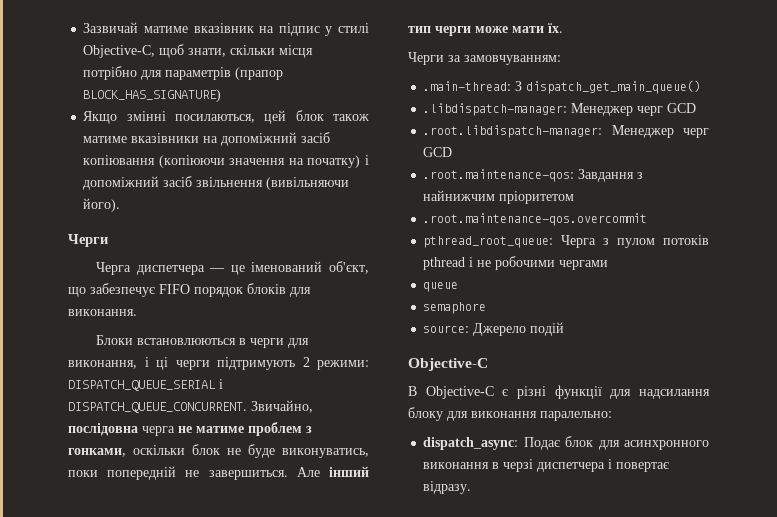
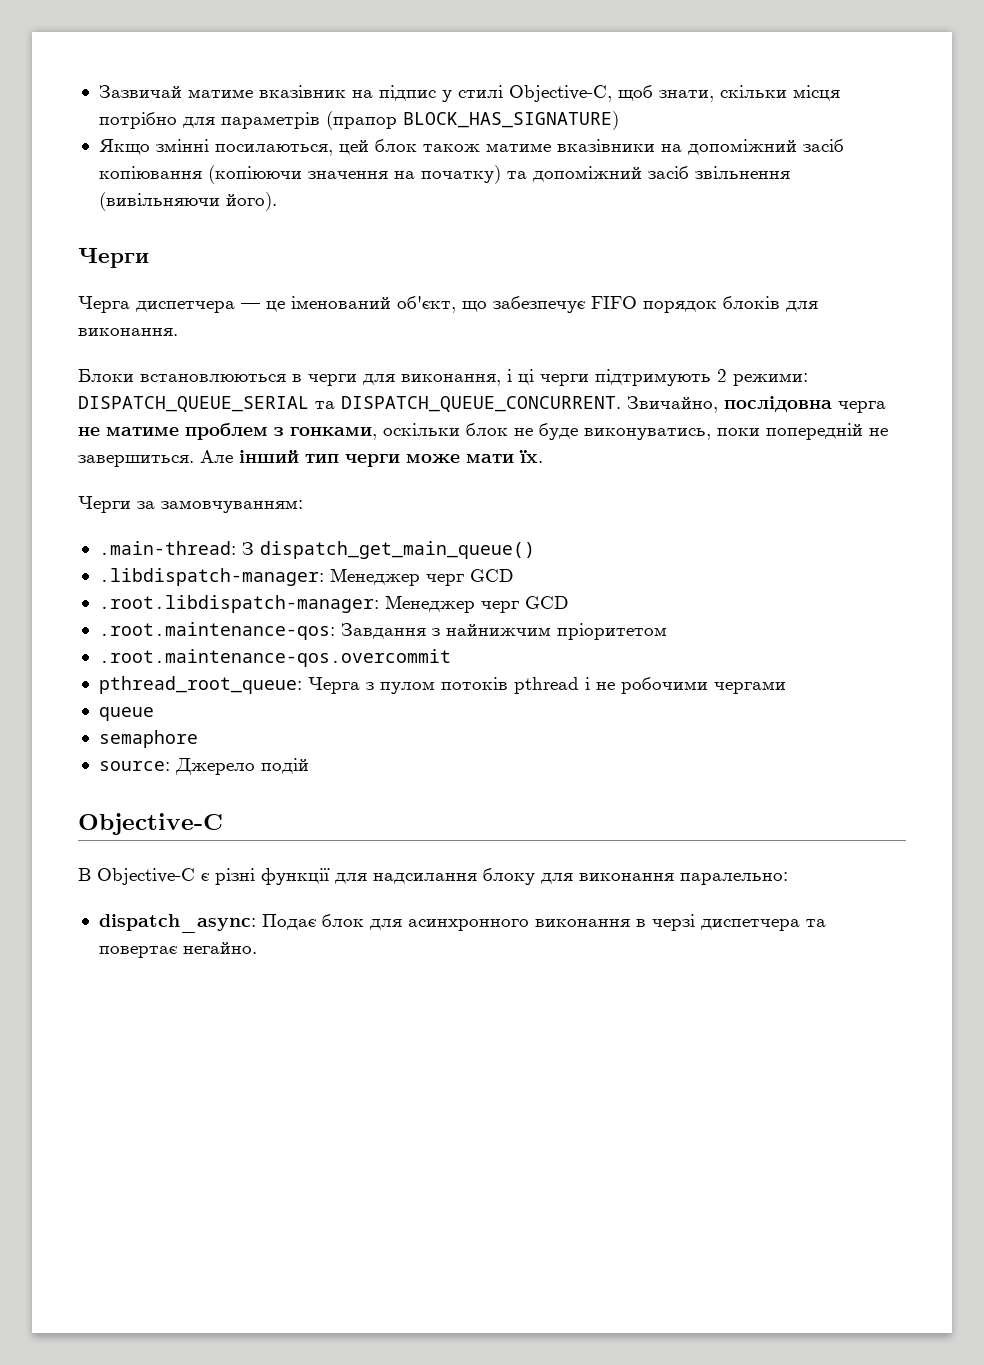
- Якщо змінні посилаються, цей блок також матиме вказівники на допоміжний засіб копіювання (копіюючи значення на початку) і допоміжний засіб звільнення (вивільняючи його).
+ Якщо змінні посилаються, цей блок також матиме вказівники на допоміжний засіб копіювання (копіюючи значення на початку) та допоміжний засіб звільнення (вивільняючи його).
- Блоки встановлюються в черги для виконання, і ці черги підтримують 2 режими: DISPATCH_QUEUE_SERIAL і DISPATCH_QUEUE_CONCURRENT.
+ Блоки встановлюються в черги для виконання, і ці черги підтримують 2 режими: DISPATCH_QUEUE_SERIAL та DISPATCH_QUEUE_CONCURRENT.
- dispatch_async: Подає блок для асинхронного виконання в черзі диспетчера і повертає відразу.
+ dispatch_async: Подає блок для асинхронного виконання в черзі диспетчера та повертає негайно.

